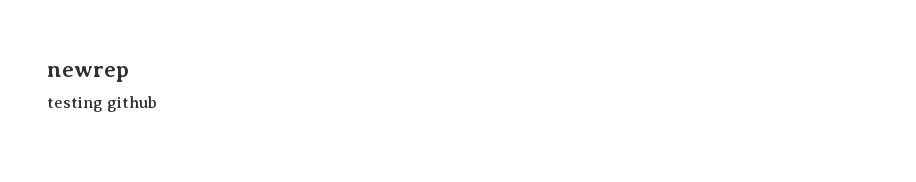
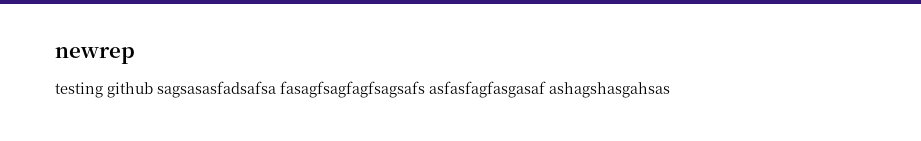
- testing github
+ testing github sagsasasfadsafsa fasagfsagfagfsagsafs asfasfagfasgasaf ashagshasgahsas

